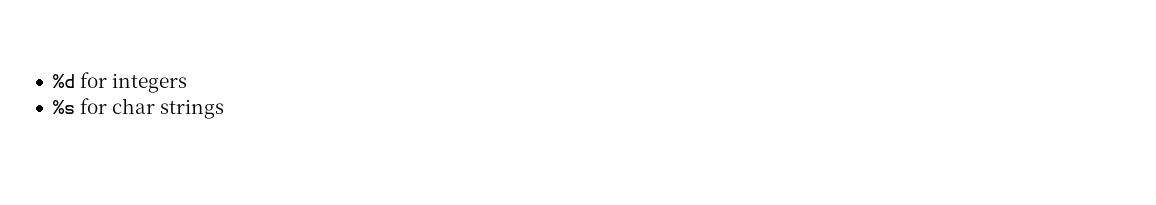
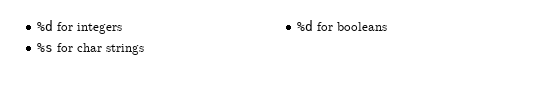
+ %d for booleans

